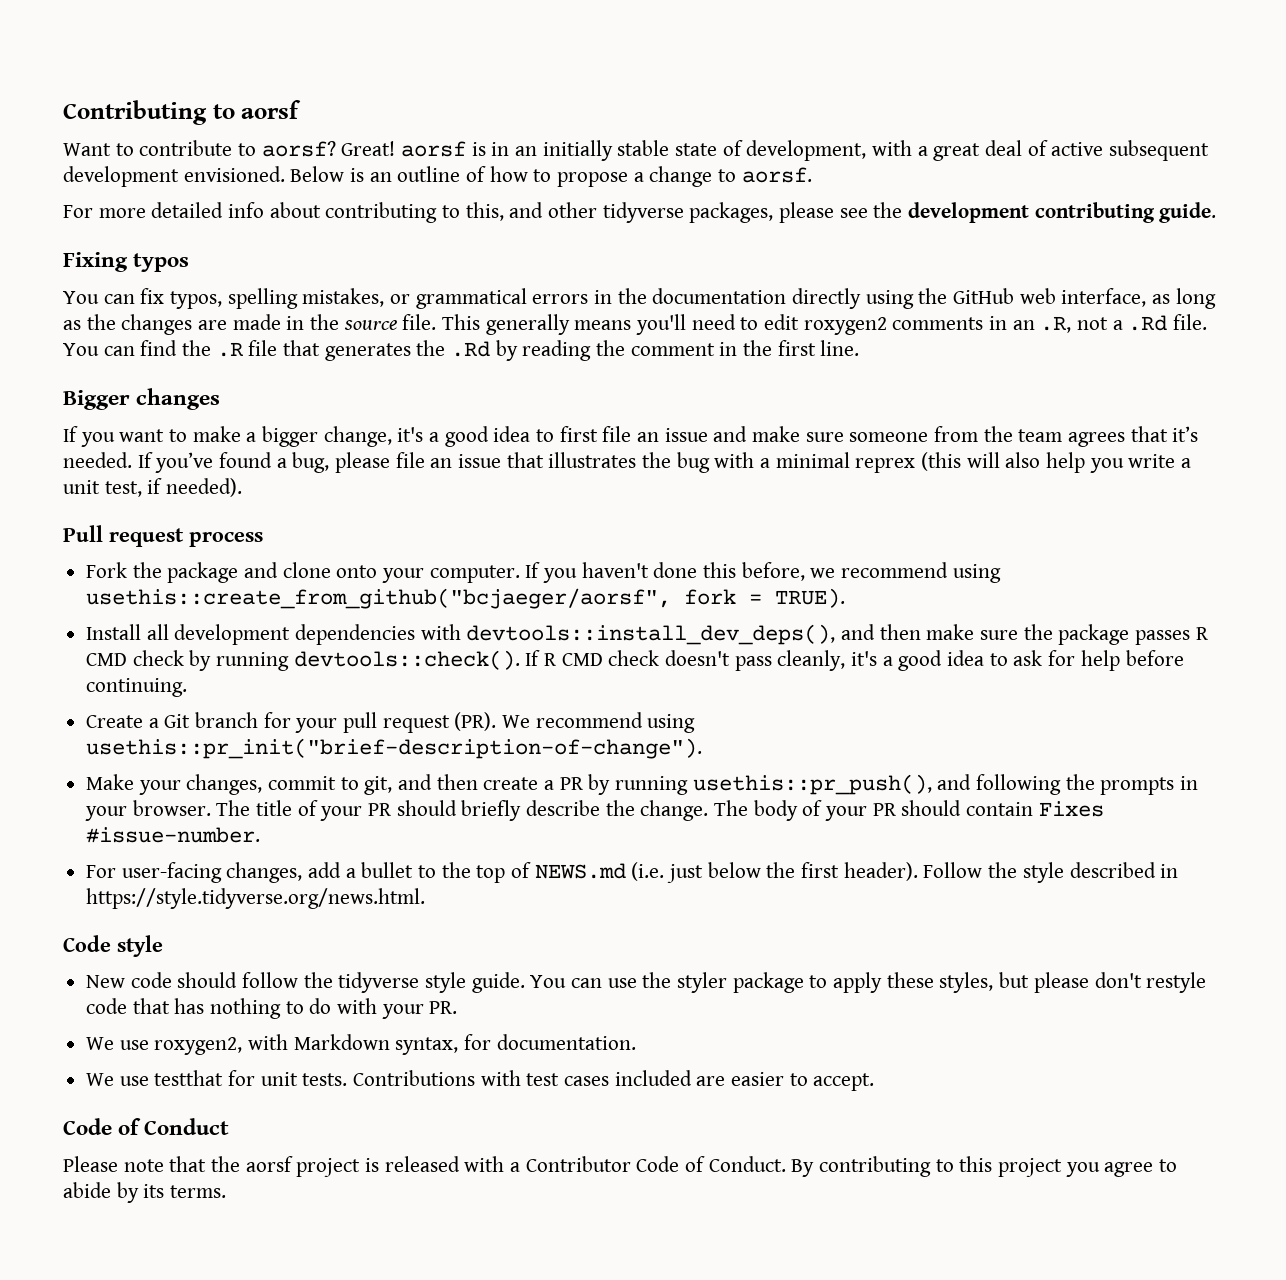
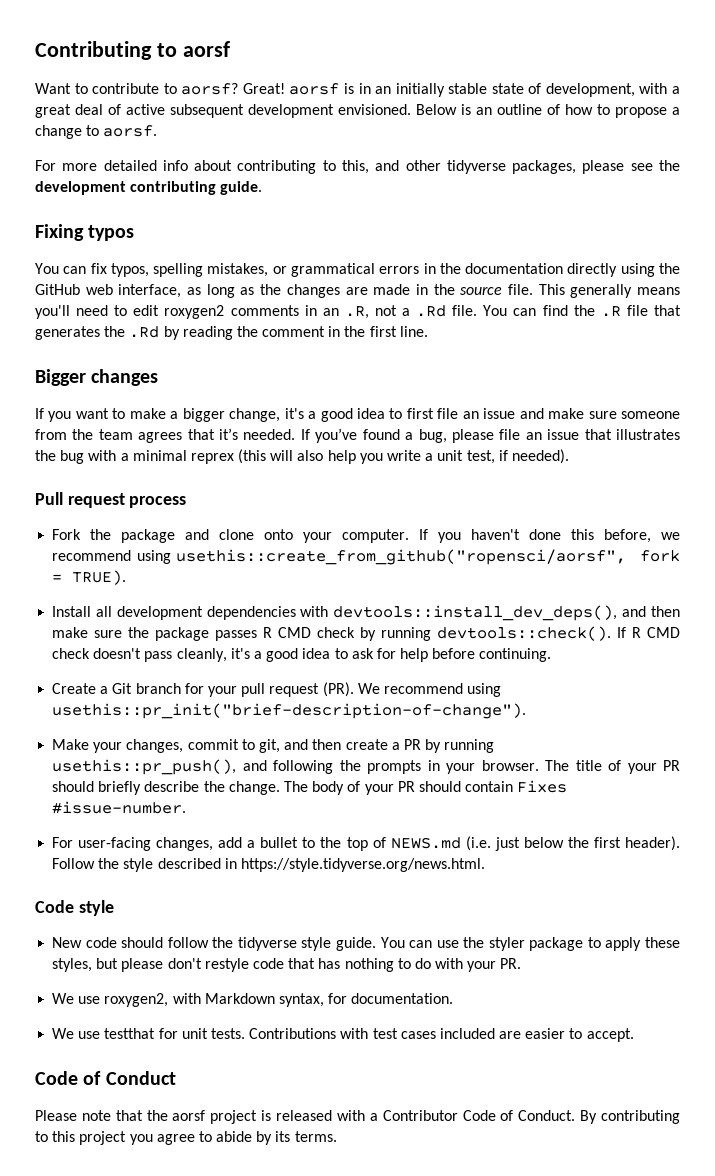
- If you haven't done this before, we recommend using usethis::create_from_github("bcjaeger/aorsf", fork = TRUE).
+ If you haven't done this before, we recommend using usethis::create_from_github("ropensci/aorsf", fork = TRUE).

